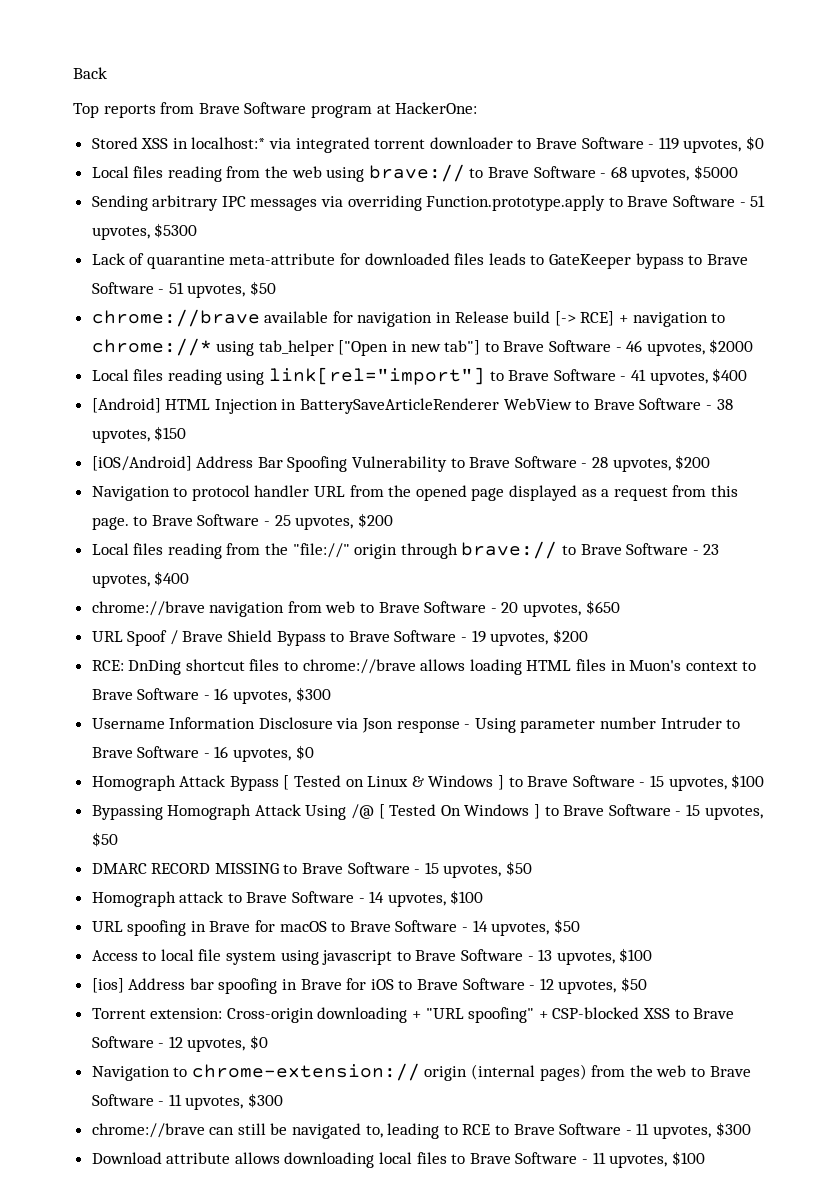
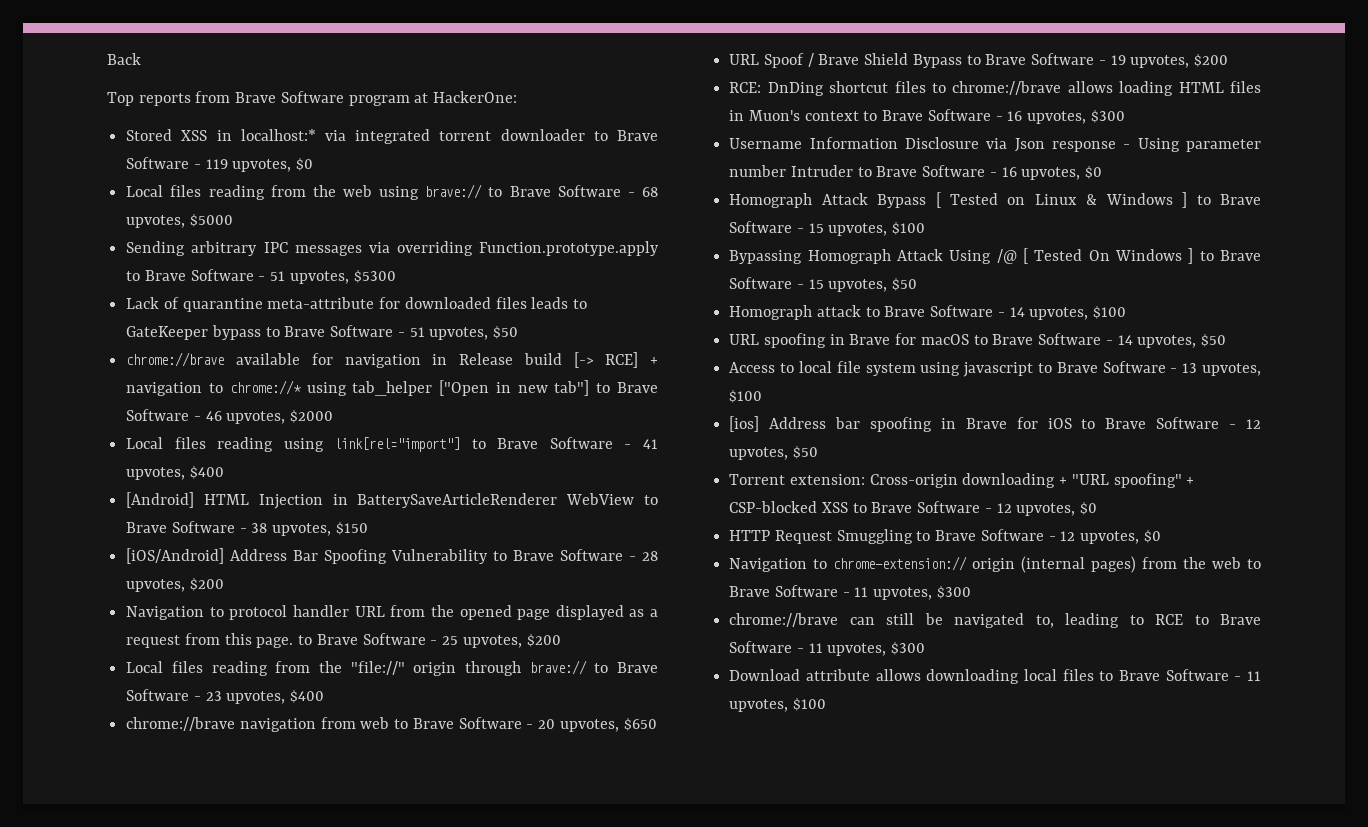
- DMARC RECORD MISSING to Brave Software - 15 upvotes, $50
+ HTTP Request Smuggling to Brave Software - 12 upvotes, $0

